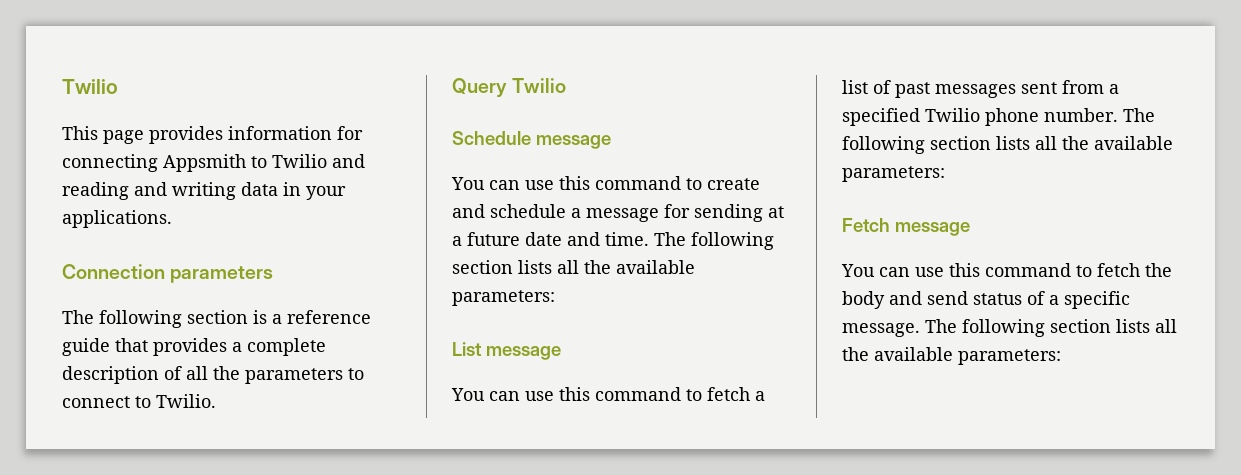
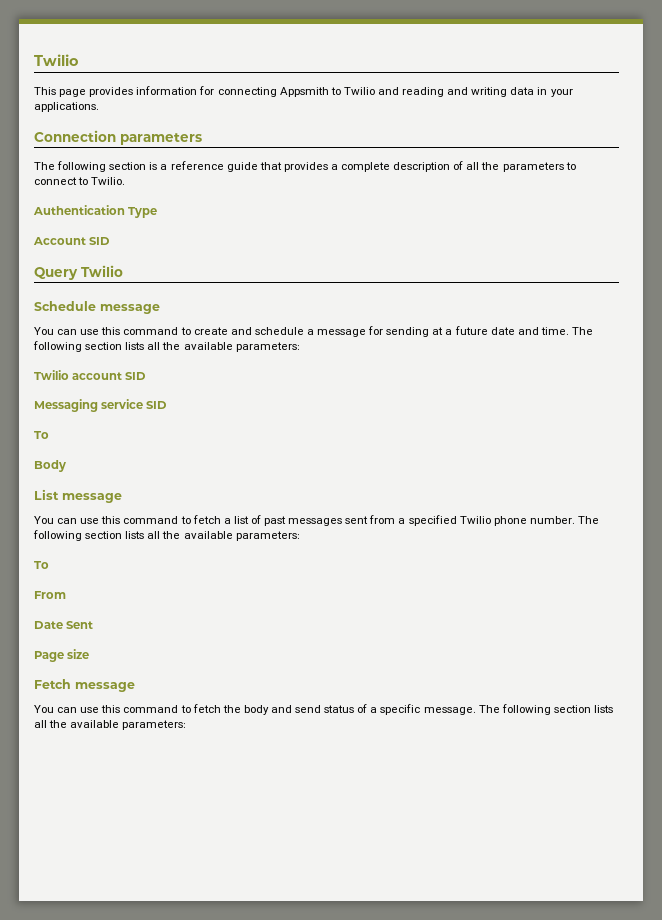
+ Authentication Type
+ Account SID
+ Twilio account SID
+ Messaging service SID
+ To
+ Body
  You can use this command to fetch a list of past messages sent from a specified Twilio phone number. The following section lists all the available parameters:
+ To
+ From
+ Date Sent
+ Page size

